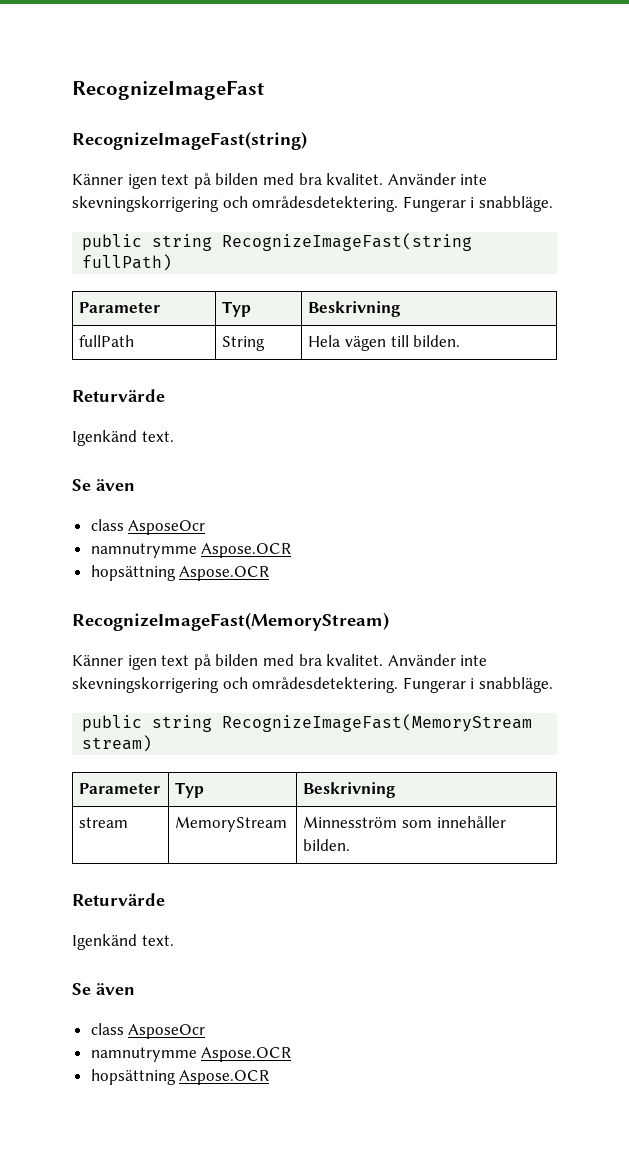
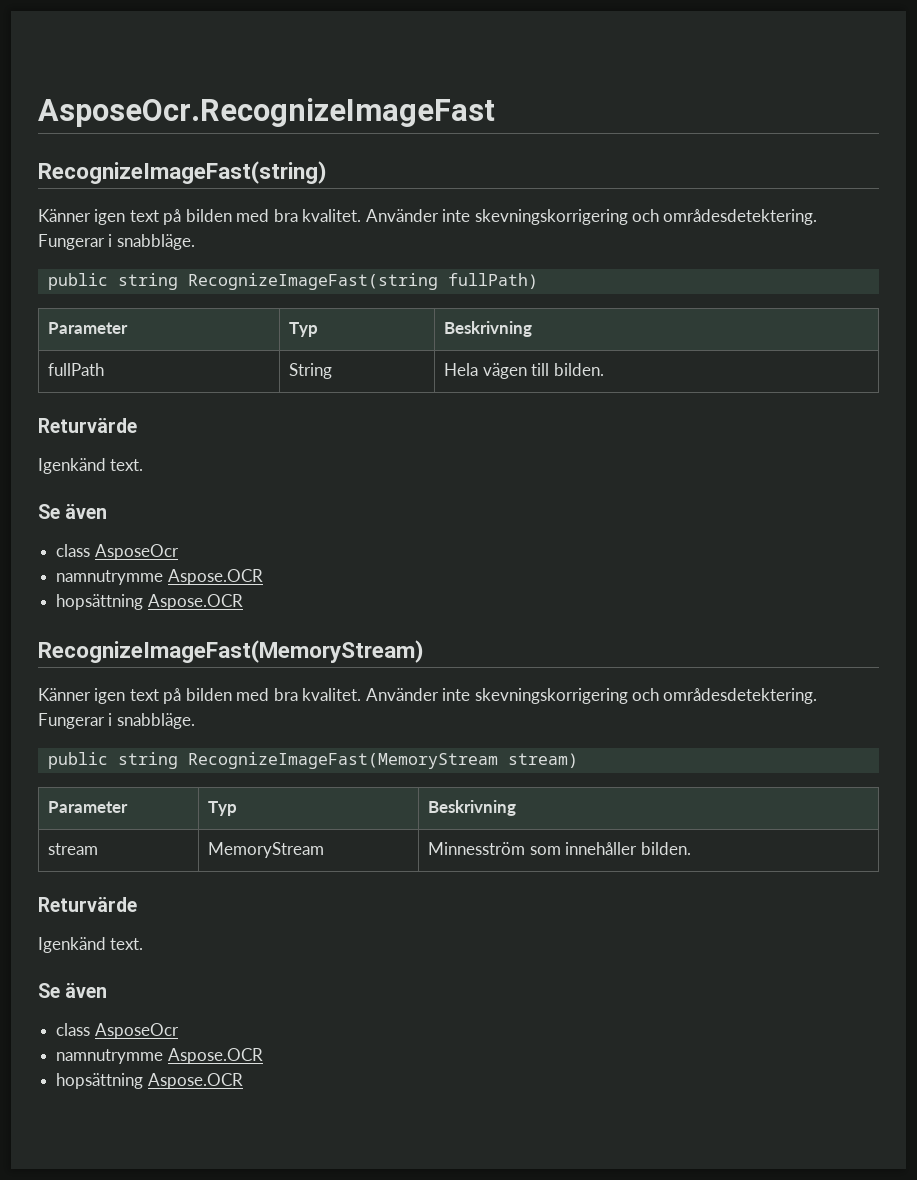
- RecognizeImageFast
+ AsposeOcr.RecognizeImageFast

